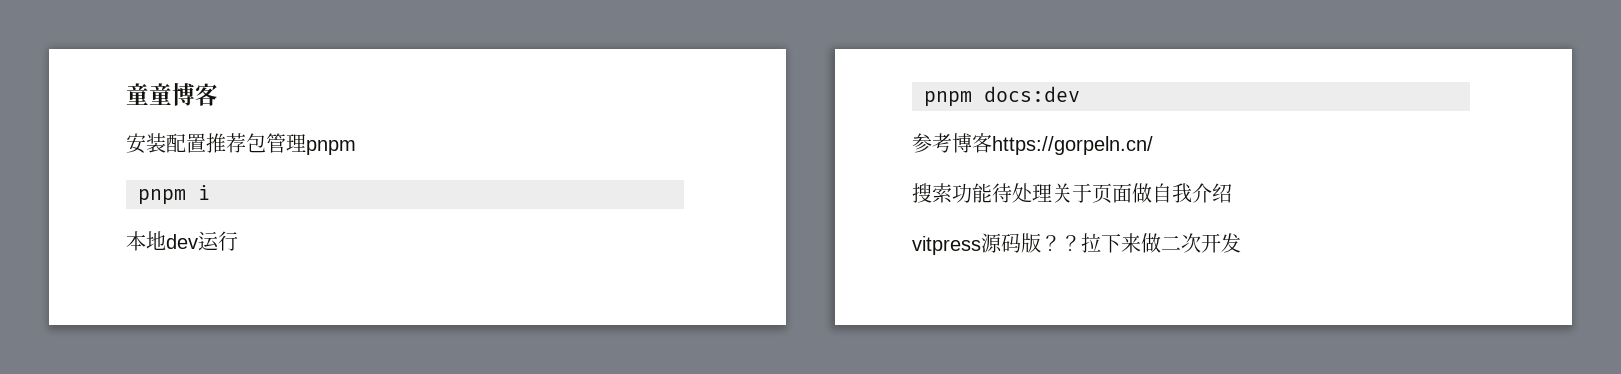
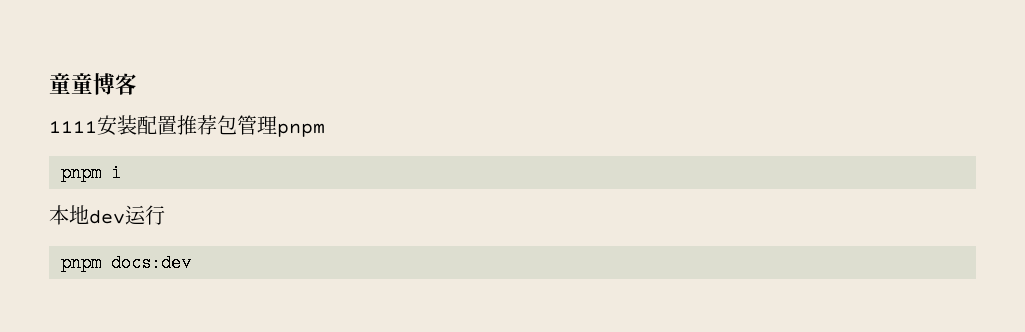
- 安装配置推荐包管理pnpm
+ 1111安装配置推荐包管理pnpm
- 参考博客https://gorpeln.cn/
- 搜索功能待处理关于页面做自我介绍
- vitpress源码版？？拉下来做二次开发

